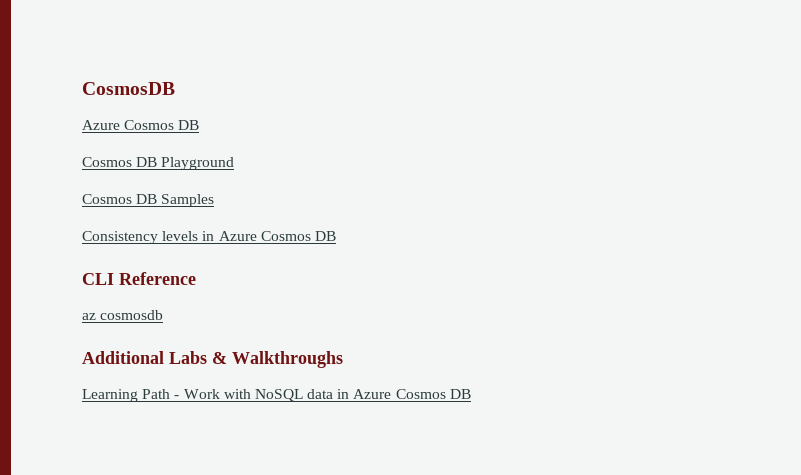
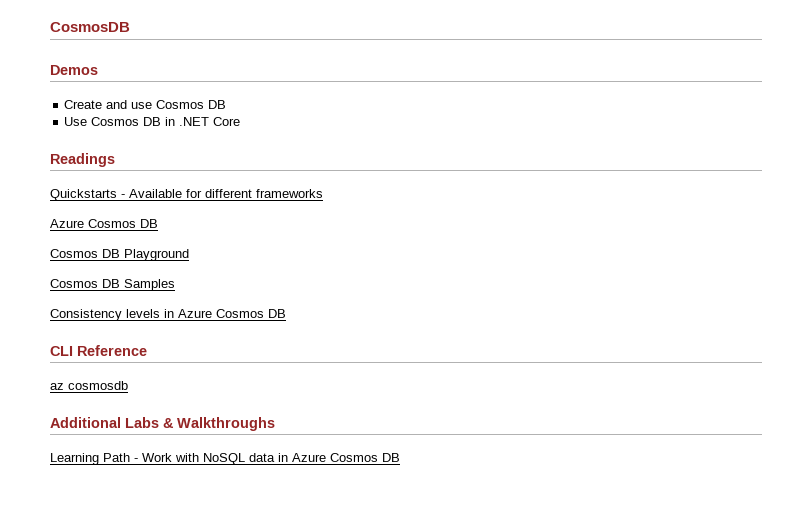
+ Demos
+ Create and use Cosmos DB
+ Use Cosmos DB in .NET Core
+ Readings
+ Quickstarts - Available for different frameworks

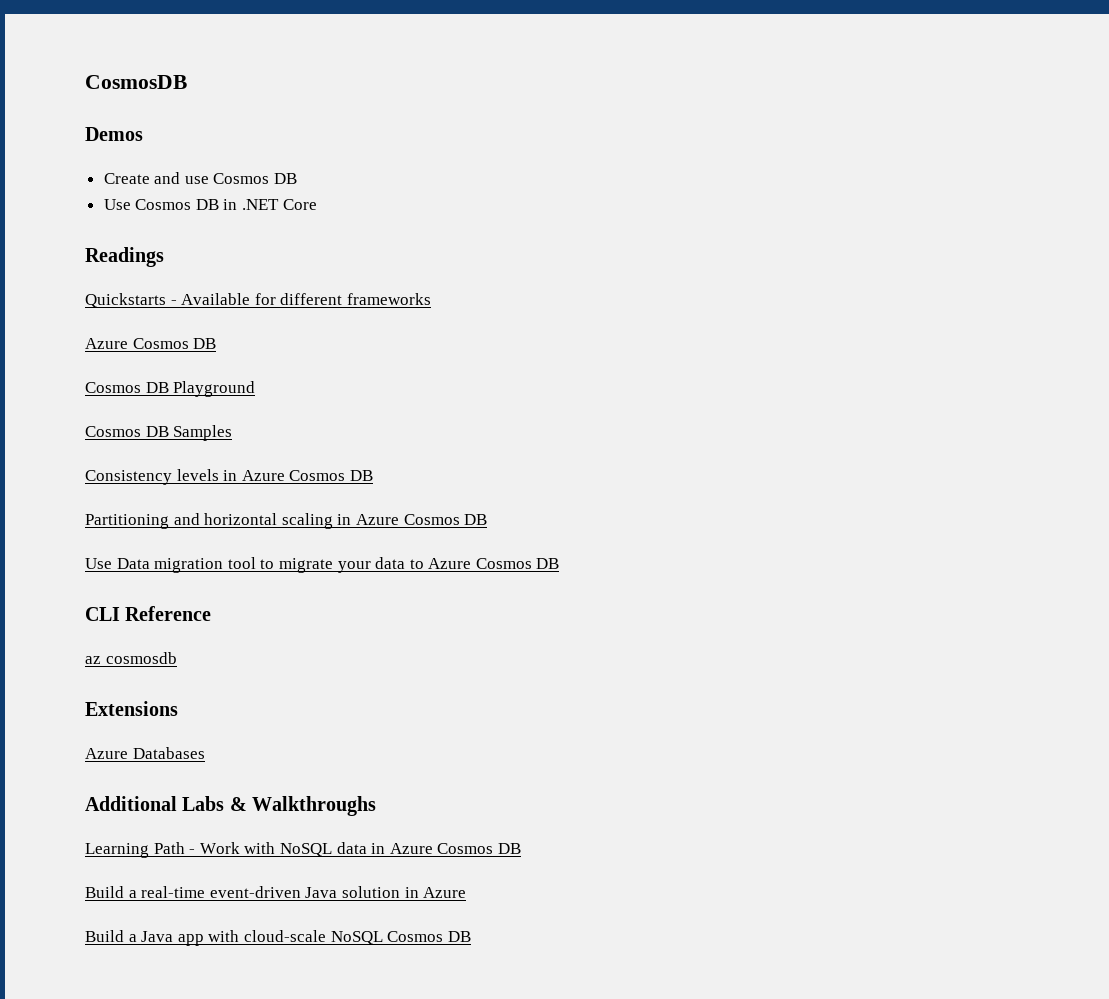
+ Partitioning and horizontal scaling in Azure Cosmos DB
+ Use Data migration tool to migrate your data to Azure Cosmos DB
+ Extensions
+ Azure Databases
+ Build a real-time event-driven Java solution in Azure
+ Build a Java app with cloud-scale NoSQL Cosmos DB

